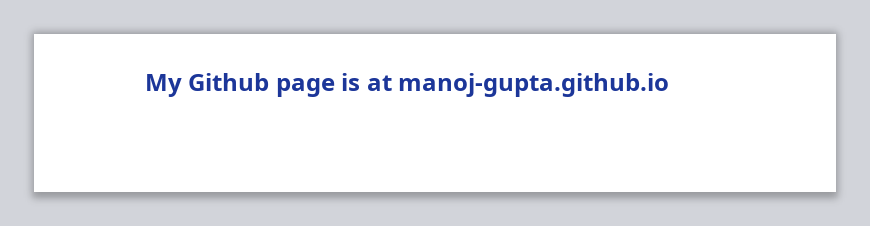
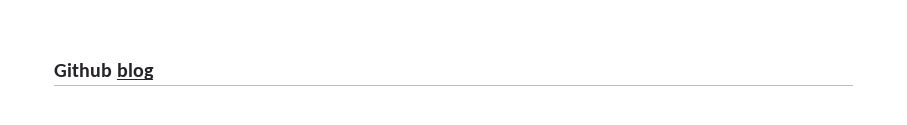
- My Github page is at manoj-gupta.github.io
+ Github blog

